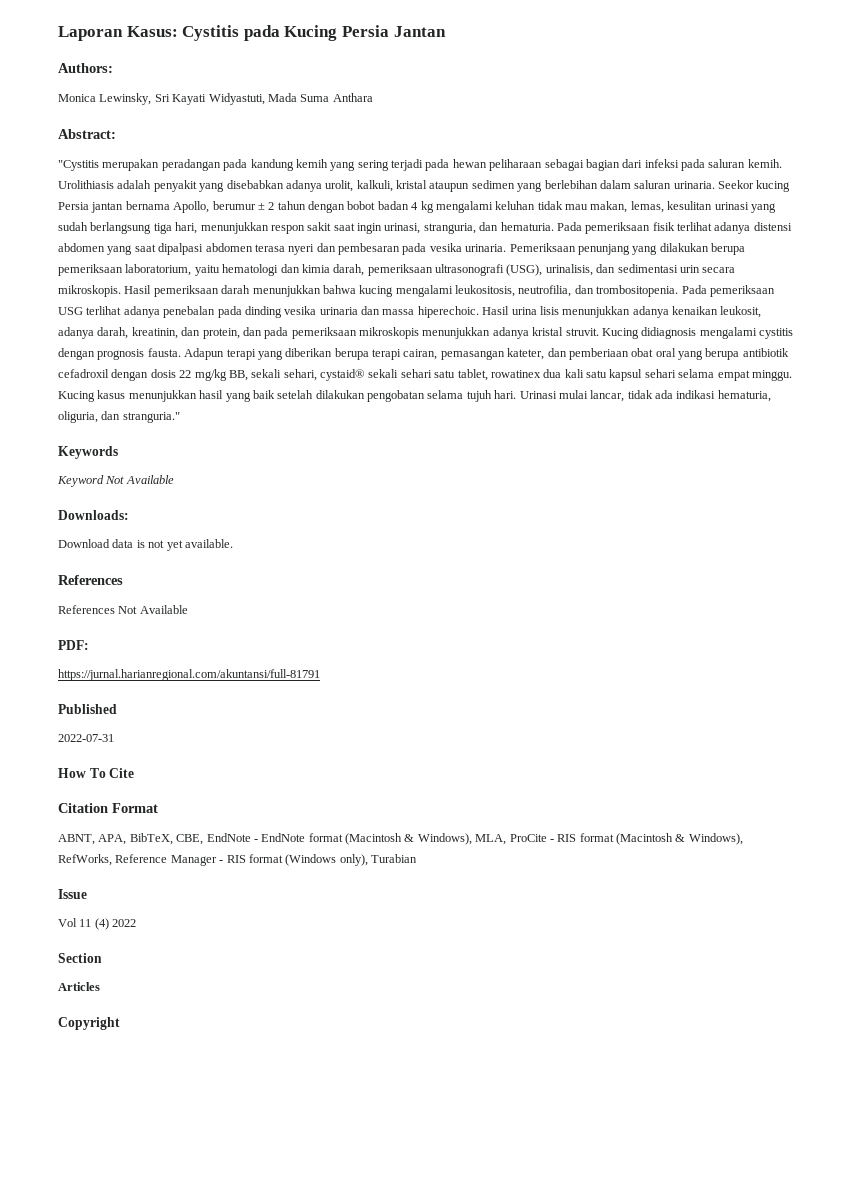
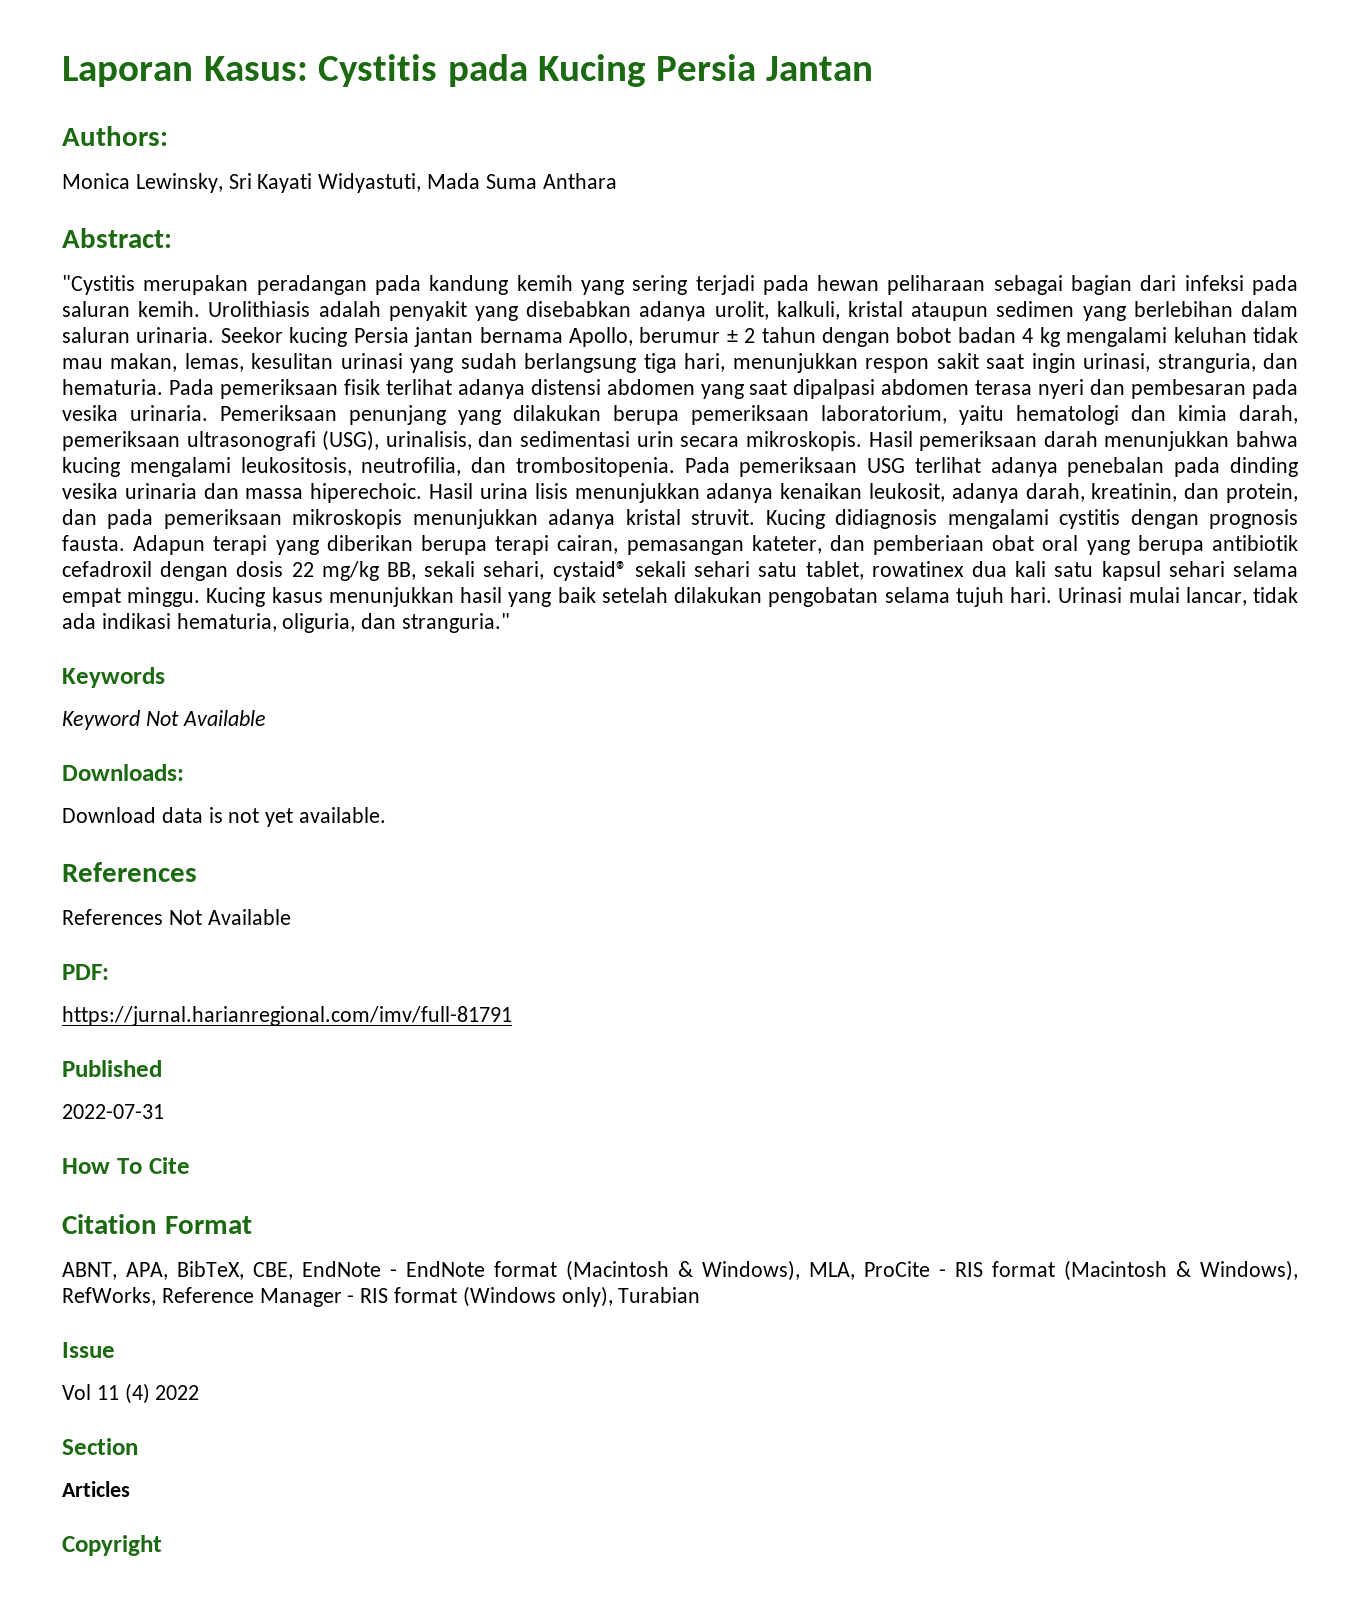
- https://jurnal.harianregional.com/akuntansi/full-81791
+ https://jurnal.harianregional.com/imv/full-81791

